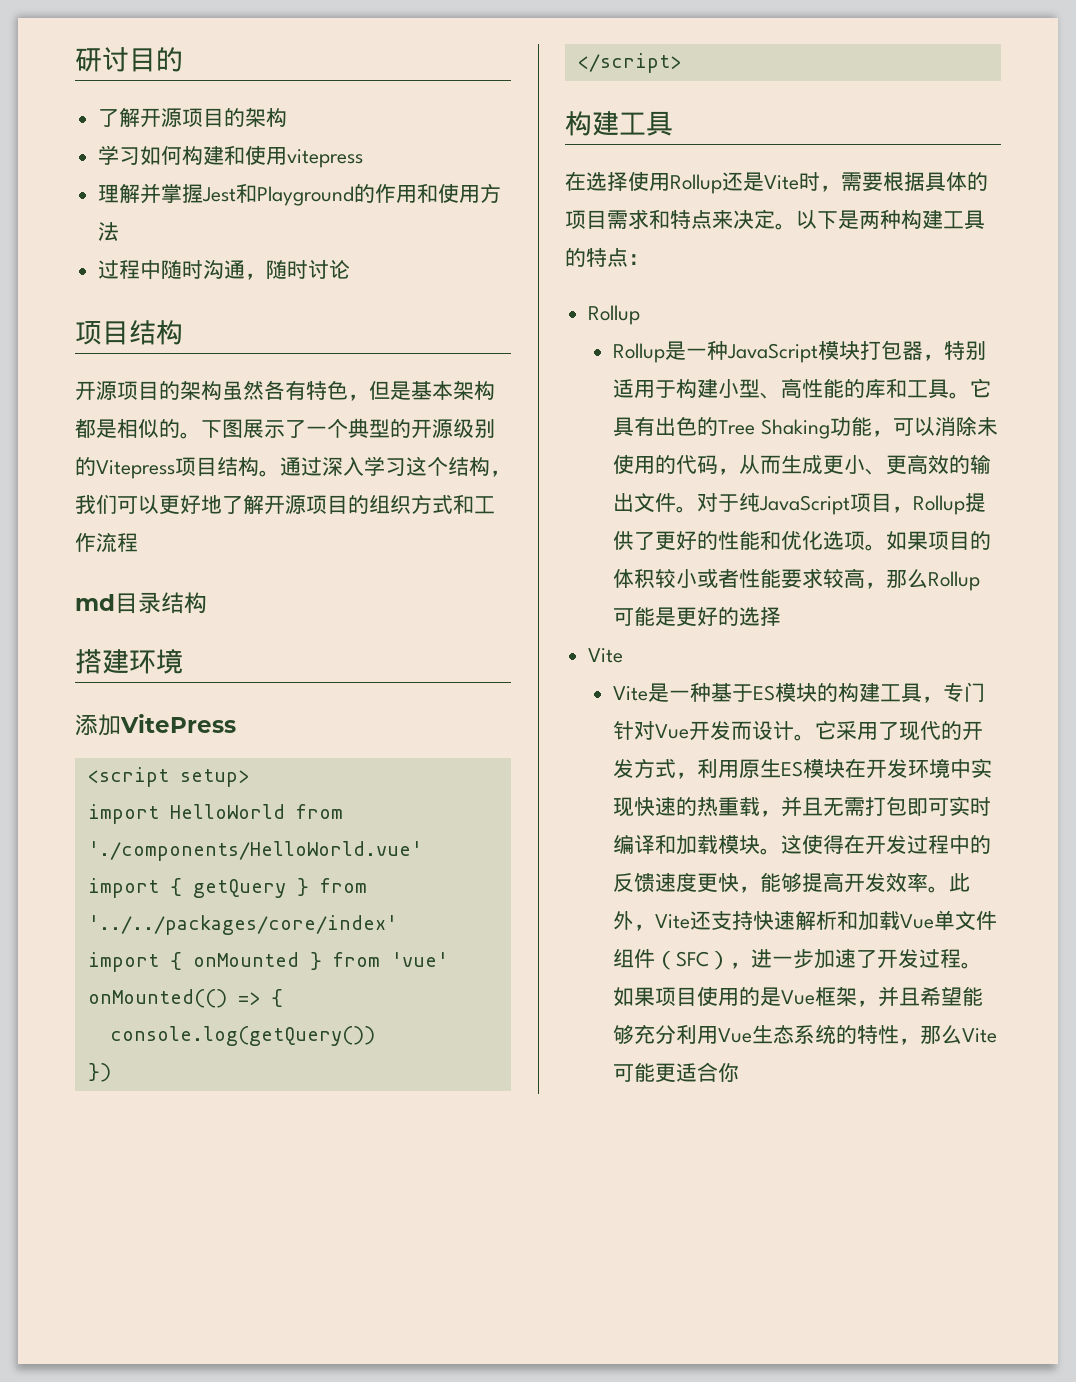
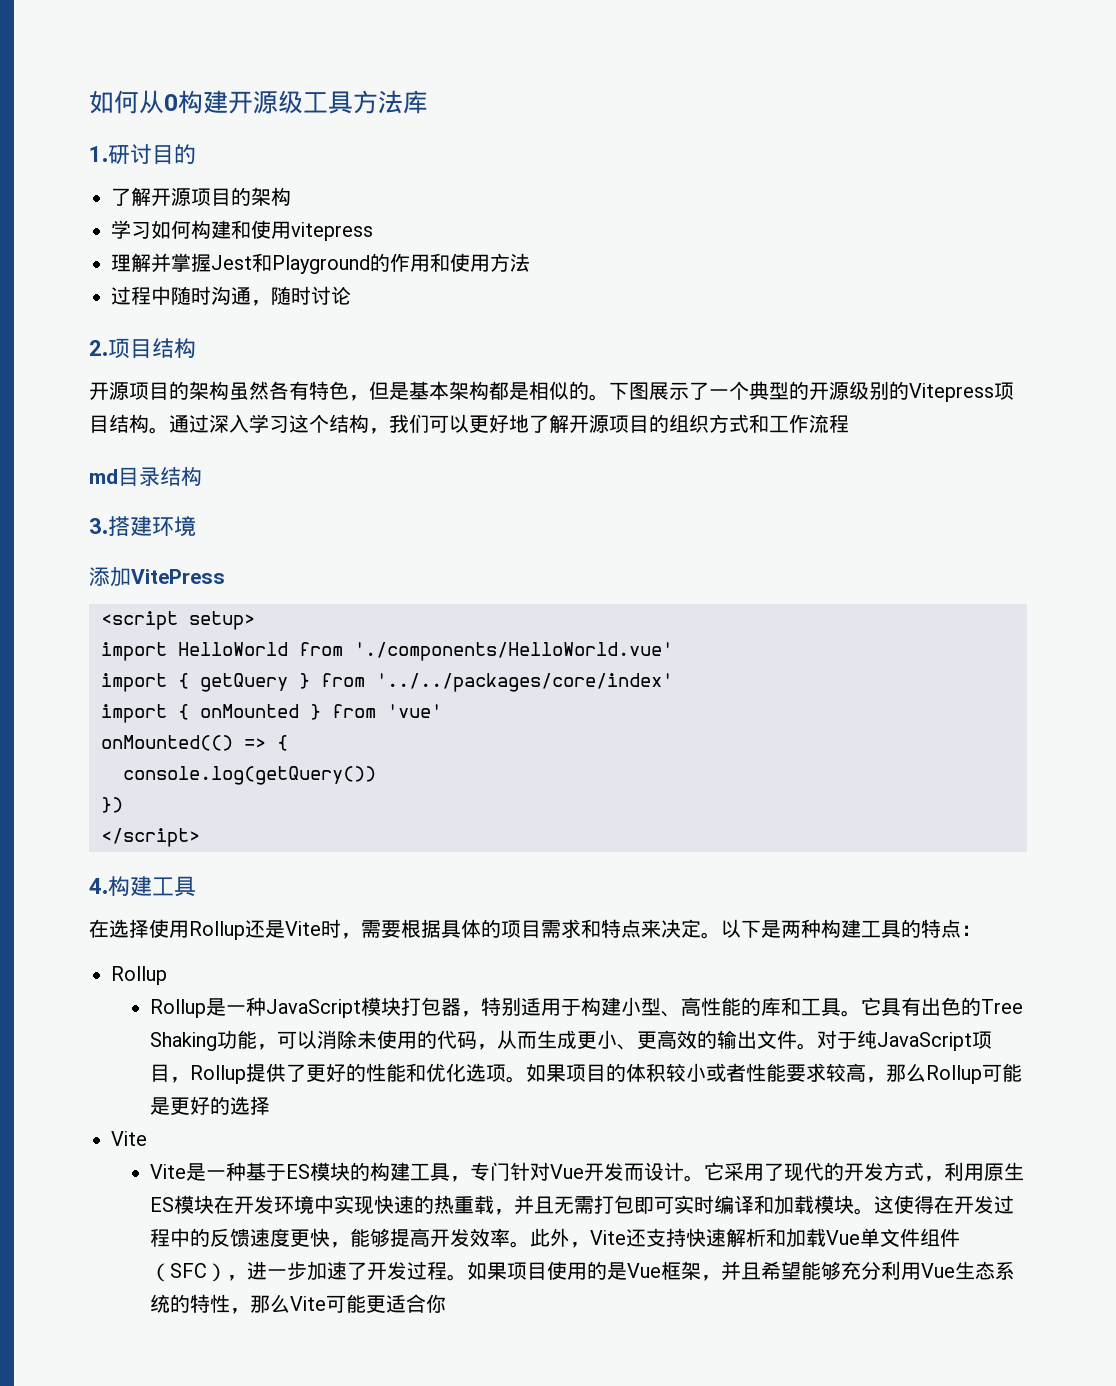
- 研讨目的
+ 如何从0构建开源级工具方法库
+ 1.研讨目的
  过程中随时沟通，随时讨论
- 项目结构
+ 2.项目结构
- 搭建环境
+ 3.搭建环境
  </script>
- 构建工具
+ 4.构建工具

